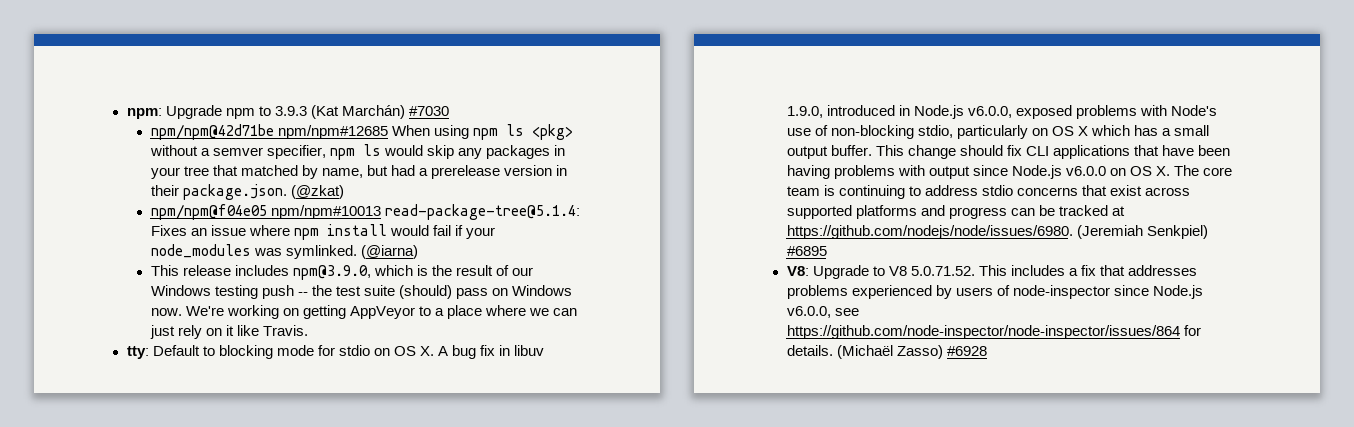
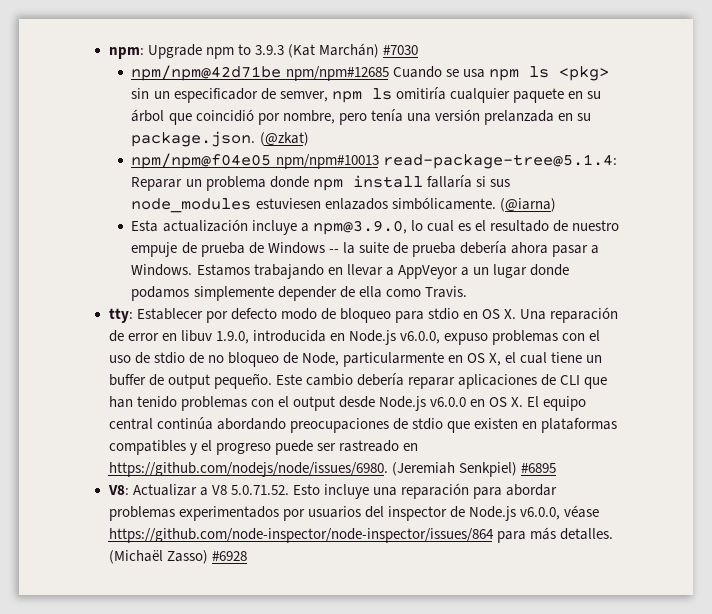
- npm/npm@42d71be npm/npm#12685 When using npm ls <pkg> without a semver specifier, npm ls would skip any packages in your tree that matched by name, but had a prerelease version in their package.json. (@zkat)
+ npm/npm@42d71be npm/npm#12685 Cuando se usa npm ls <pkg> sin un especificador de semver, npm ls omitiría cualquier paquete en su árbol que coincidió por nombre, pero tenía una versión prelanzada en su package.json. (@zkat)
- npm/npm@f04e05 npm/npm#10013 read-package-tree@5.1.4: Fixes an issue where npm install would fail if your node_modules was symlinked. (@iarna)
- This release includes npm@3.9.0, which is the result of our Windows testing push -- the test suite (should) pass on Windows now. We're working on getting AppVeyor to a place where we can just rely on it like Travis.
- tty: Default to blocking mode for stdio on OS X. A bug fix in libuv 1.9.0, introduced in Node.js v6.0.0, exposed problems with Node's use of non-blocking stdio, particularly on OS X which has a small output buffer. This change should fix CLI applications that have been having problems with output since Node.js v6.0.0 on OS X. The core team is continuing to address stdio concerns that exist across supported platforms and progress can be tracked at https://github.com/nodejs/node/issues/6980. (Jeremiah Senkpiel) #6895
+ npm/npm@f04e05 npm/npm#10013 read-package-tree@5.1.4: Reparar un problema donde npm install fallaría si sus node_modules estuviesen enlazados simbólicamente. (@iarna)
+ Esta actualización incluye a npm@3.9.0, lo cual es el resultado de nuestro empuje de prueba de Windows -- la suite de prueba debería ahora pasar a Windows. Estamos trabajando en llevar a AppVeyor a un lugar donde podamos simplemente depender de ella como Travis.
+ tty: Establecer por defecto modo de bloqueo para stdio en OS X. Una reparación de error en libuv 1.9.0, introducida en Node.js v6.0.0, expuso problemas con el uso de stdio de no bloqueo de Node, particularmente en OS X, el cual tiene un buffer de output pequeño. Este cambio debería reparar aplicaciones de CLI que han tenido problemas con el output desde Node.js v6.0.0 en OS X. El equipo central continúa abordando preocupaciones de stdio que existen en plataformas compatibles y el progreso puede ser rastreado en https://github.com/nodejs/node/issues/6980. (Jeremiah Senkpiel) #6895
- V8: Upgrade to V8 5.0.71.52. This includes a fix that addresses problems experienced by users of node-inspector since Node.js v6.0.0, see https://github.com/node-inspector/node-inspector/issues/864 for details.
+ V8: Actualizar a V8 5.0.71.52. Esto incluye una reparación para abordar problemas experimentados por usuarios del inspector de Node.js v6.0.0, véase https://github.com/node-inspector/node-inspector/issues/864 para más detalles.

